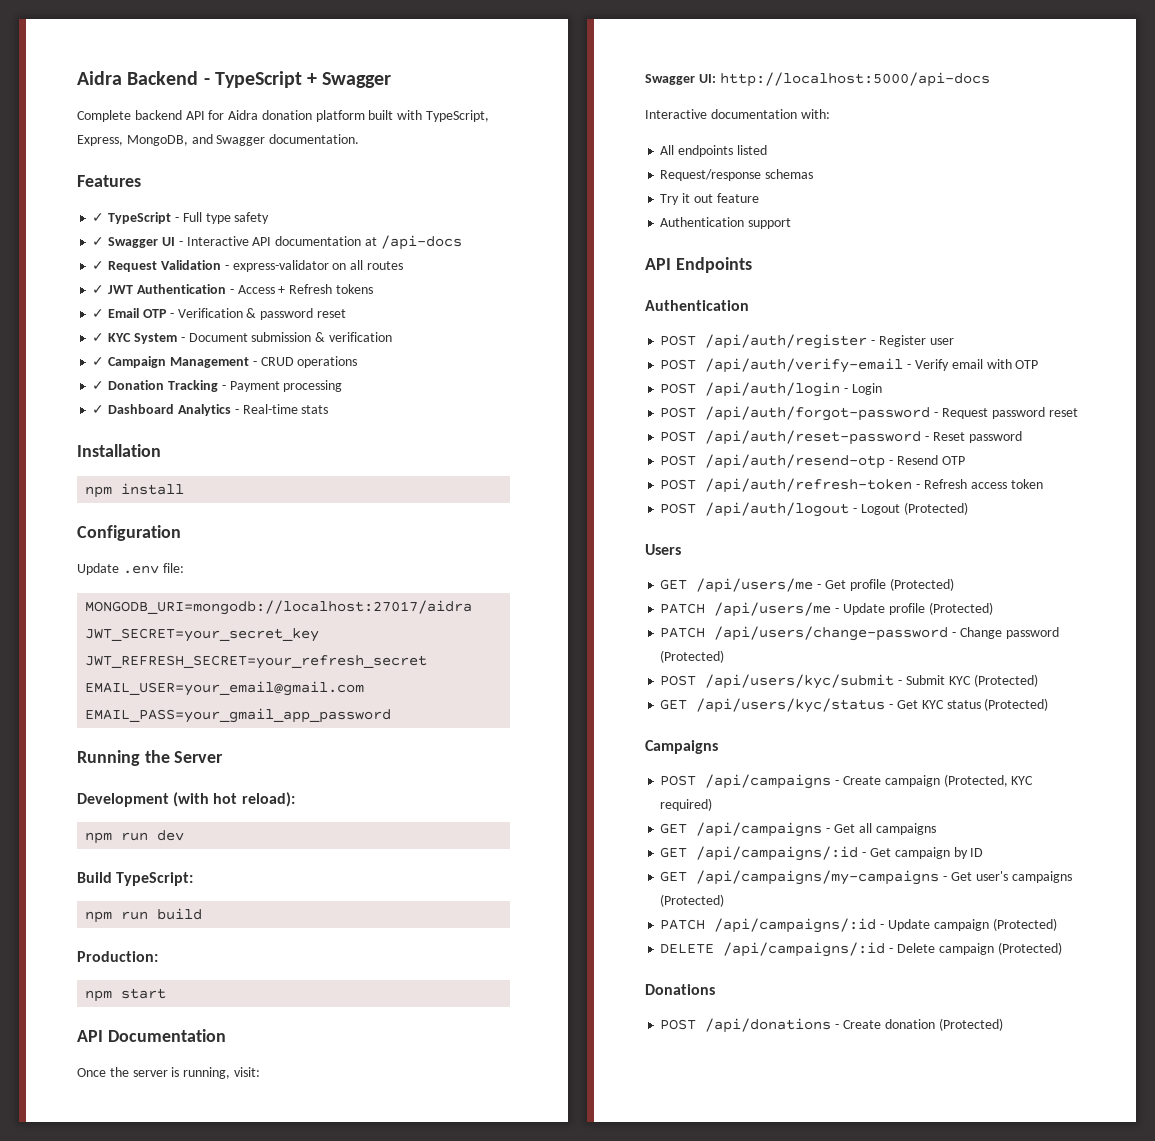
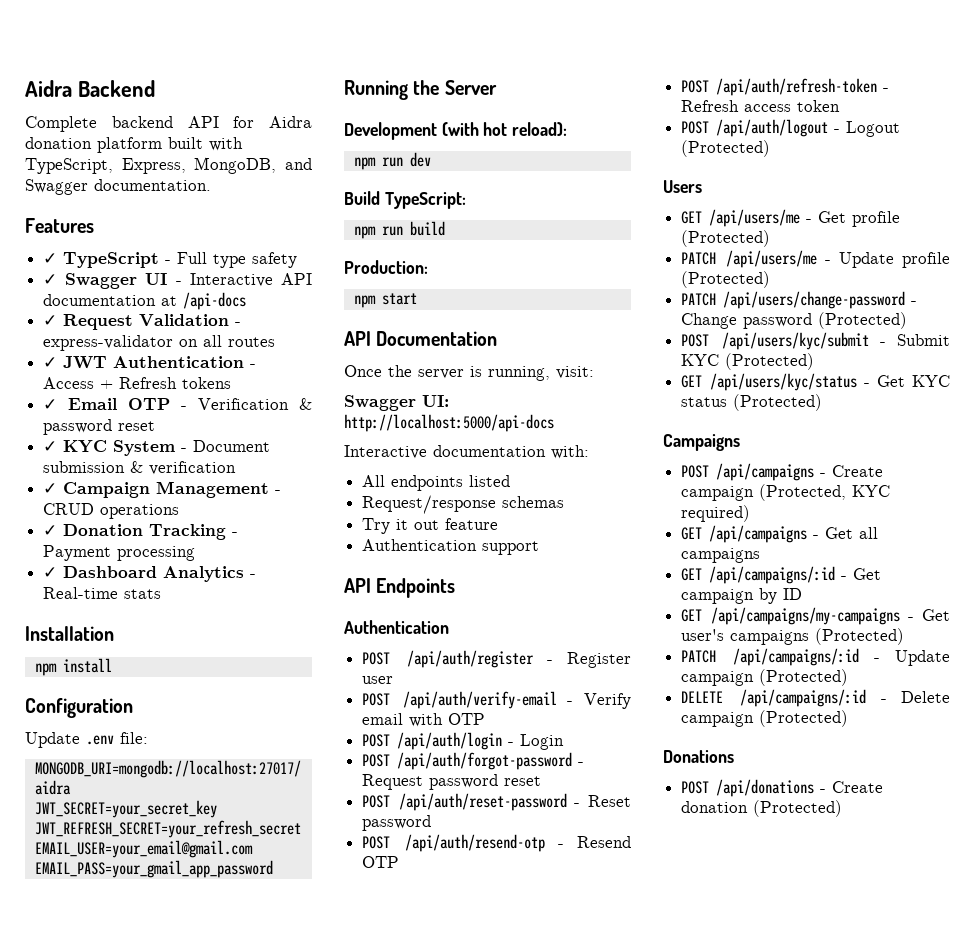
- Aidra Backend - TypeScript + Swagger
+ Aidra Backend

